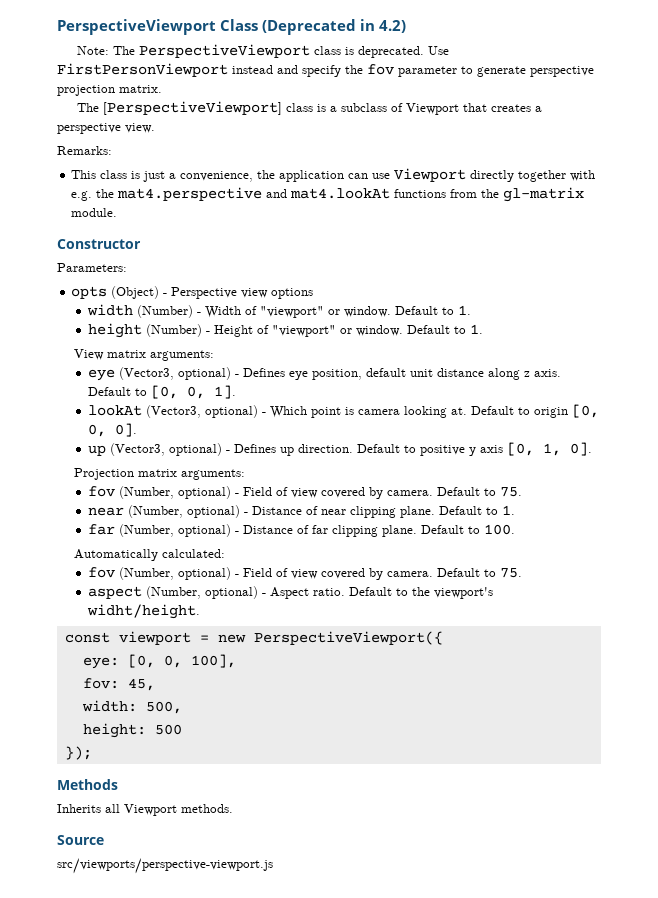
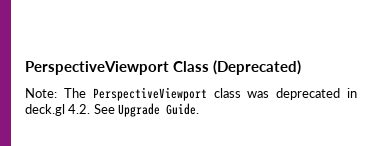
- PerspectiveViewport Class (Deprecated in 4.2)
+ PerspectiveViewport Class (Deprecated)
- Note: The PerspectiveViewport class is deprecated. Use FirstPersonViewport instead and specify the fov parameter to generate perspective projection matrix.
- The [PerspectiveViewport] class is a subclass of Viewport that creates a perspective view.
- Remarks:
- This class is just a convenience, the application can use Viewport directly together with e.g. the mat4.perspective and mat4.lookAt functions from the gl-matrix module.
- Constructor
- Parameters:
- opts (Object) - Perspective view options
- width (Number) - Width of "viewport" or window. Default to 1.
- height (Number) - Height of "viewport" or window. Default to 1.
- View matrix arguments:
- eye (Vector3, optional) - Defines eye position, default unit distance along z axis. Default to [0, 0, 1].
- lookAt (Vector3, optional) - Which point is camera looking at. Default to origin [0, 0, 0].
- up (Vector3, optional) - Defines up direction. Default to positive y axis [0, 1, 0].
- Projection matrix arguments:
- fov (Number, optional) - Field of view covered by camera. Default to 75.
- near (Number, optional) - Distance of near clipping plane. Default to 1.
- far (Number, optional) - Distance of far clipping plane. Default to 100.
- Automatically calculated:
- fov (Number, optional) - Field of view covered by camera. Default to 75.
- aspect (Number, optional) - Aspect ratio. Default to the viewport's widht/height.
- const viewport = new PerspectiveViewport({
- eye: [0, 0, 100],
- fov: 45,
- width: 500,
- height: 500
- });
- Methods
- Inherits all Viewport methods.
- Source
- src/viewports/perspective-viewport.js
+ Note: The PerspectiveViewport class was deprecated in deck.gl 4.2. See Upgrade Guide.

